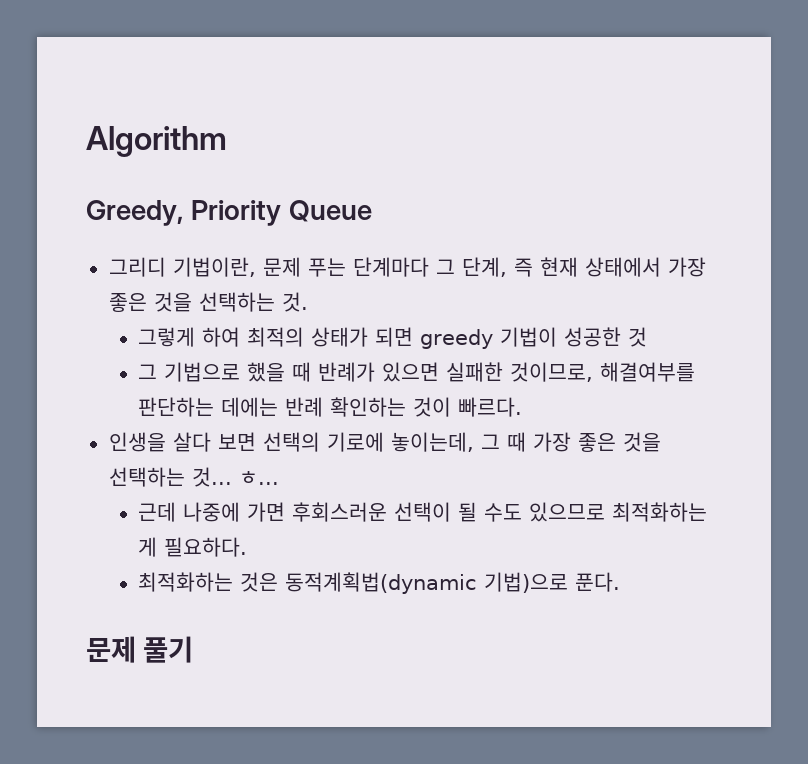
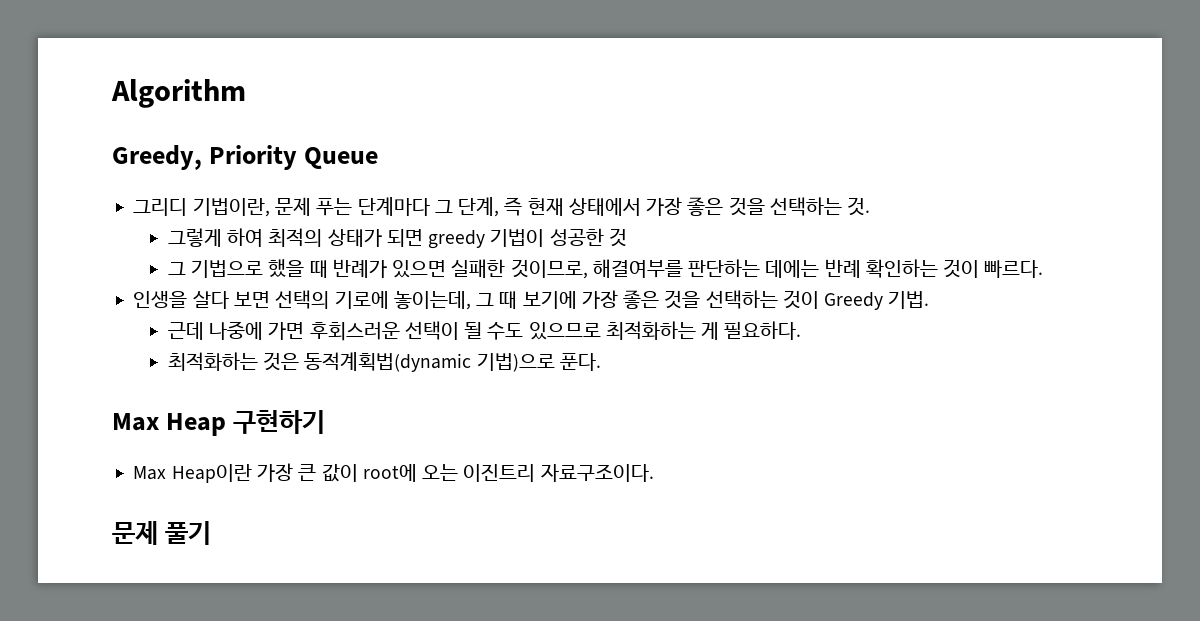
- 인생을 살다 보면 선택의 기로에 놓이는데, 그 때 가장 좋은 것을 선택하는 것... ㅎ...
+ 인생을 살다 보면 선택의 기로에 놓이는데, 그 때 보기에 가장 좋은 것을 선택하는 것이 Greedy 기법.
+ Max Heap 구현하기
+ Max Heap이란 가장 큰 값이 root에 오는 이진트리 자료구조이다.

